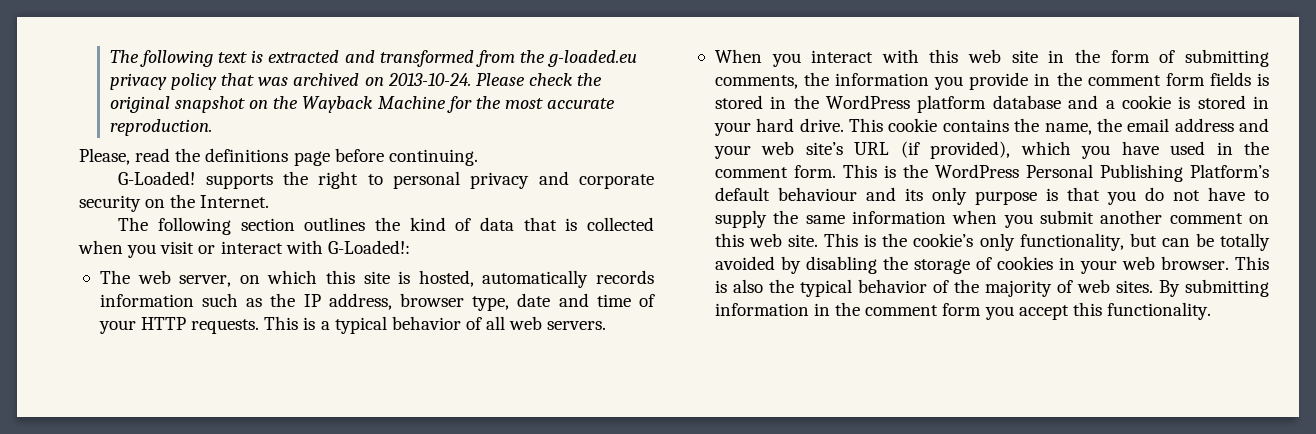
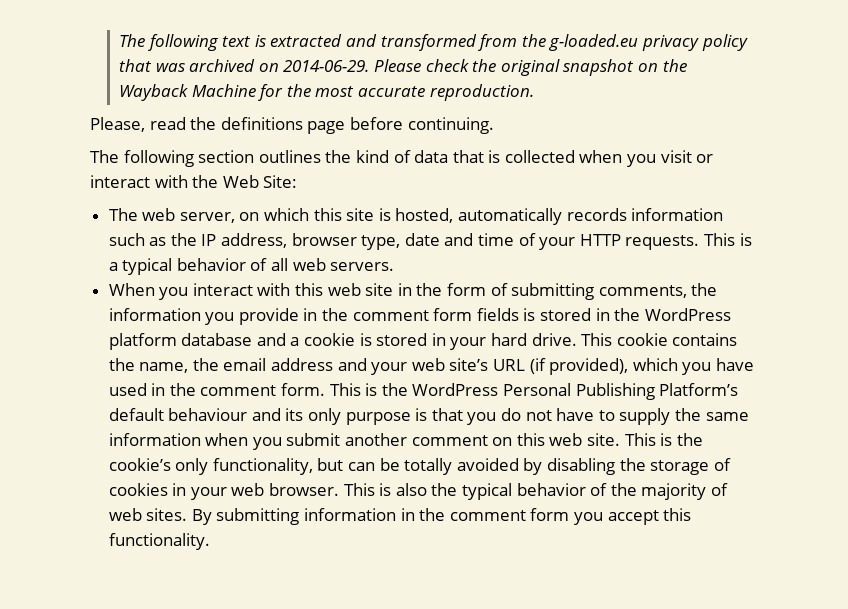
- The following text is extracted and transformed from the g-loaded.eu privacy policy that was archived on 2013-10-24.
+ The following text is extracted and transformed from the g-loaded.eu privacy policy that was archived on 2014-06-29.
- G-Loaded! supports the right to personal privacy and corporate security on the Internet.
- The following section outlines the kind of data that is collected when you visit or interact with G-Loaded!:
+ The following section outlines the kind of data that is collected when you visit or interact with the Web Site:

